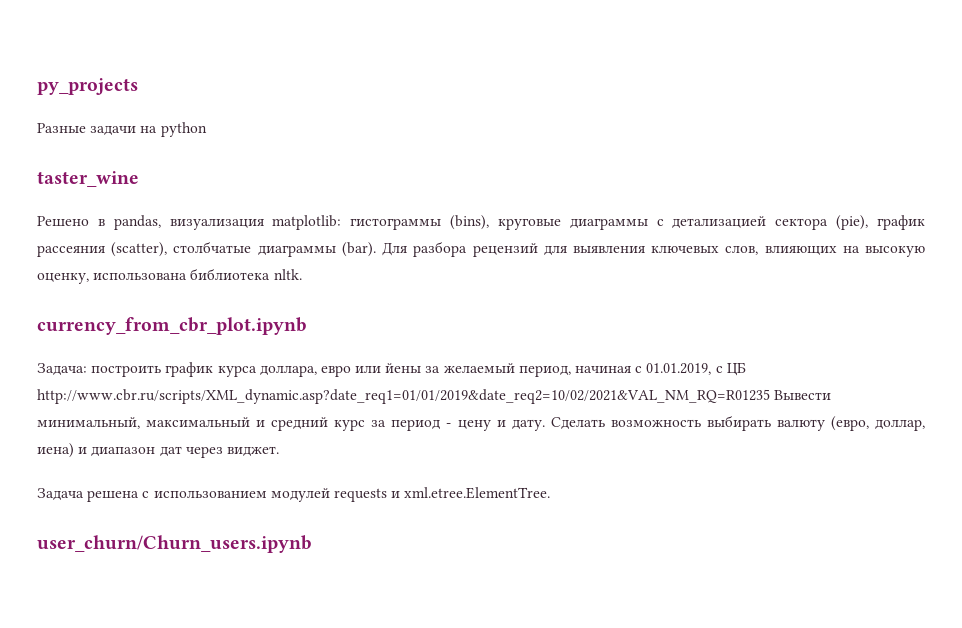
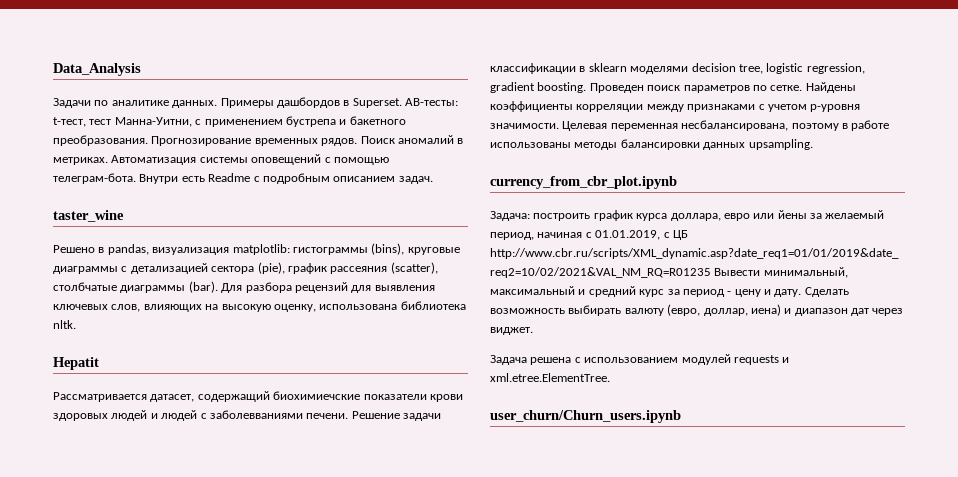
- py_projects
- Разные задачи на python
+ Data_Analysis
+ Задачи по аналитике данных. Примеры дашбордов в Superset. АВ-тесты: t-тест, тест Манна-Уитни, с применением бустрепа и бакетного преобразования. Прогнозирование временных рядов. Поиск аномалий в метриках. Автоматизация системы оповещений с помощью телеграм-бота. Внутри есть Readme с подробным описанием задач.
+ Hepatit
+ Рассматривается датасет, содержащий биохимиечские показатели крови здоровых людей и людей с заболевваниями печени. Решение задачи классификации в sklearn моделями decision tree, logistic regression, gradient boosting. Проведен поиск параметров по сетке. Найдены коэффициенты корреляции между признаками с учетом p-уровня значимости. Целевая переменная несбалансирована, поэтому в работе использованы методы балансировки данных upsampling.

